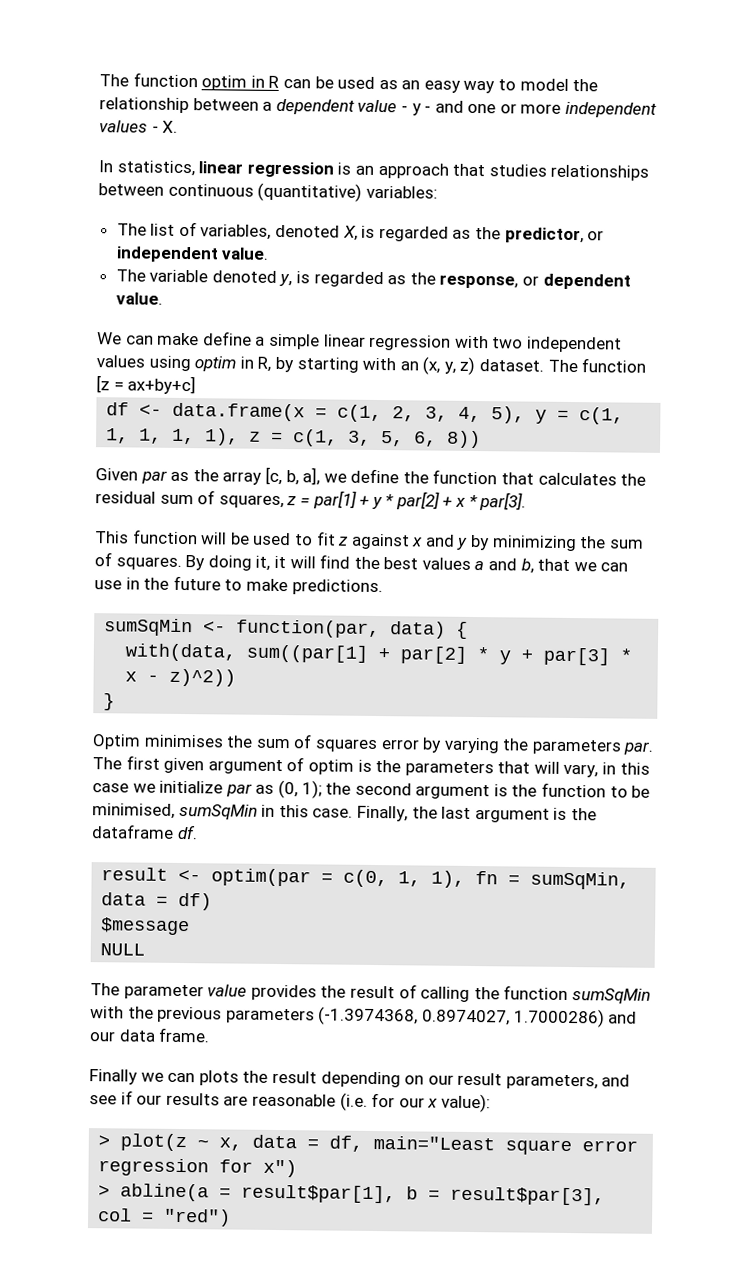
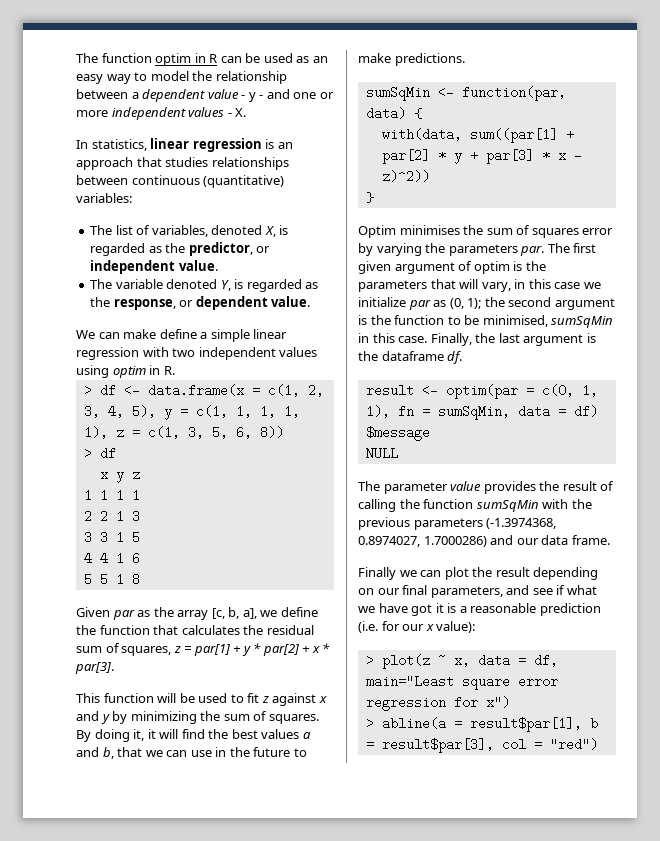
- The variable denoted y, is regarded as the response, or dependent value.
+ The variable denoted Y, is regarded as the response, or dependent value.
- We can make define a simple linear regression with two independent values using optim in R, by starting with an (x, y, z) dataset. The function [z = ax+by+c]
- df <- data.frame(x = c(1, 2, 3, 4, 5), y = c(1, 1, 1, 1, 1), z = c(1, 3, 5, 6, 8))
+ We can make define a simple linear regression with two independent values using optim in R.
+ > df <- data.frame(x = c(1, 2, 3, 4, 5), y = c(1, 1, 1, 1, 1), z = c(1, 3, 5, 6, 8))
+ > df
+ x y z
+ 1 1 1 1
+ 2 2 1 3
+ 3 3 1 5
+ 4 4 1 6
+ 5 5 1 8
- Finally we can plots the result depending on our result parameters, and see if our results are reasonable (i.e. for our x value):
+ Finally we can plot the result depending on our final parameters, and see if what we have got it is a reasonable prediction (i.e. for our x value):

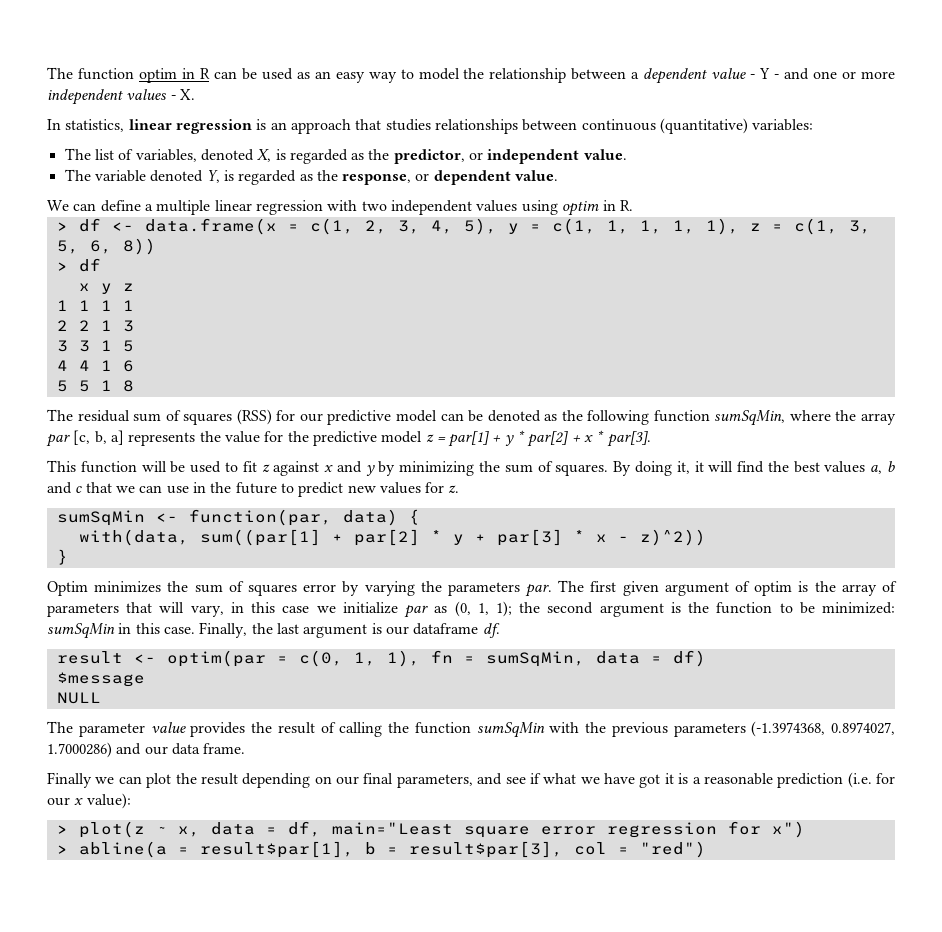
- The function optim in R can be used as an easy way to model the relationship between a dependent value - y - and one or more independent values - X.
+ The function optim in R can be used as an easy way to model the relationship between a dependent value - Y - and one or more independent values - X.
- We can make define a simple linear regression with two independent values using optim in R.
+ We can define a multiple linear regression with two independent values using optim in R.
- Given par as the array [c, b, a], we define the function that calculates the residual sum of squares, z = par[1] + y * par[2] + x * par[3].
+ The residual sum of squares (RSS) for our predictive model can be denoted as the following function sumSqMin, where the array par [c, b, a] represents the value for the predictive model z = par[1] + y * par[2] + x * par[3].
- By doing it, it will find the best values a and b, that we can use in the future to make predictions.
+ By doing it, it will find the best values a, b and c that we can use in the future to predict new values for z.
- Optim minimises the sum of squares error by varying the parameters par.
+ Optim minimizes the sum of squares error by varying the parameters par.
- The first given argument of optim is the parameters that will vary, in this case we initialize par as (0, 1); the second argument is the function to be minimised, sumSqMin in this case.
+ The first given argument of optim is the array of parameters that will vary, in this case we initialize par as (0, 1, 1); the second argument is the function to be minimized: sumSqMin in this case.
- Finally, the last argument is the dataframe df.
+ Finally, the last argument is our dataframe df.

